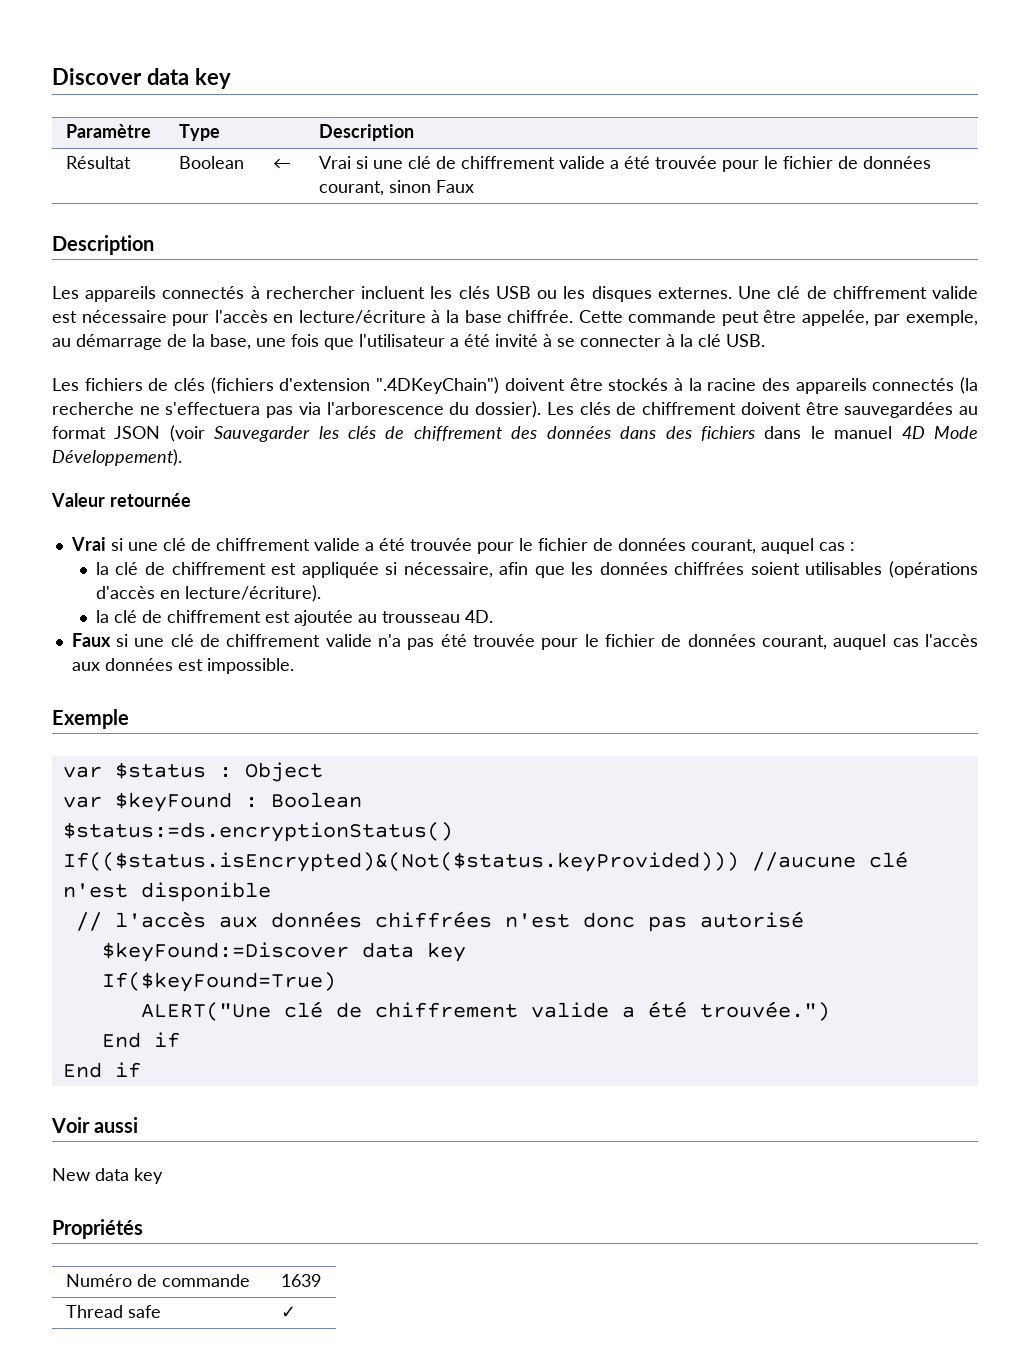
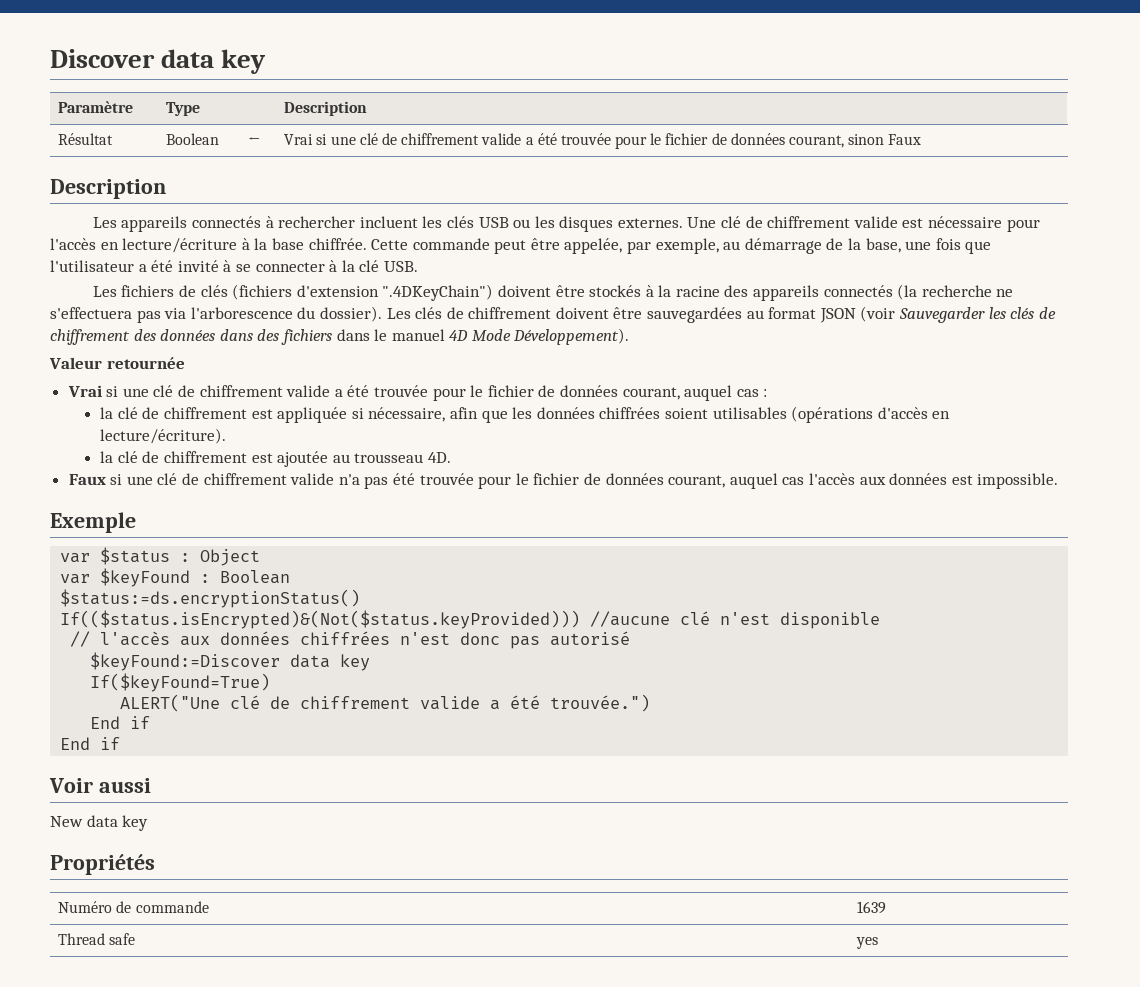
- Thread safe | ✓
+ Thread safe | yes

